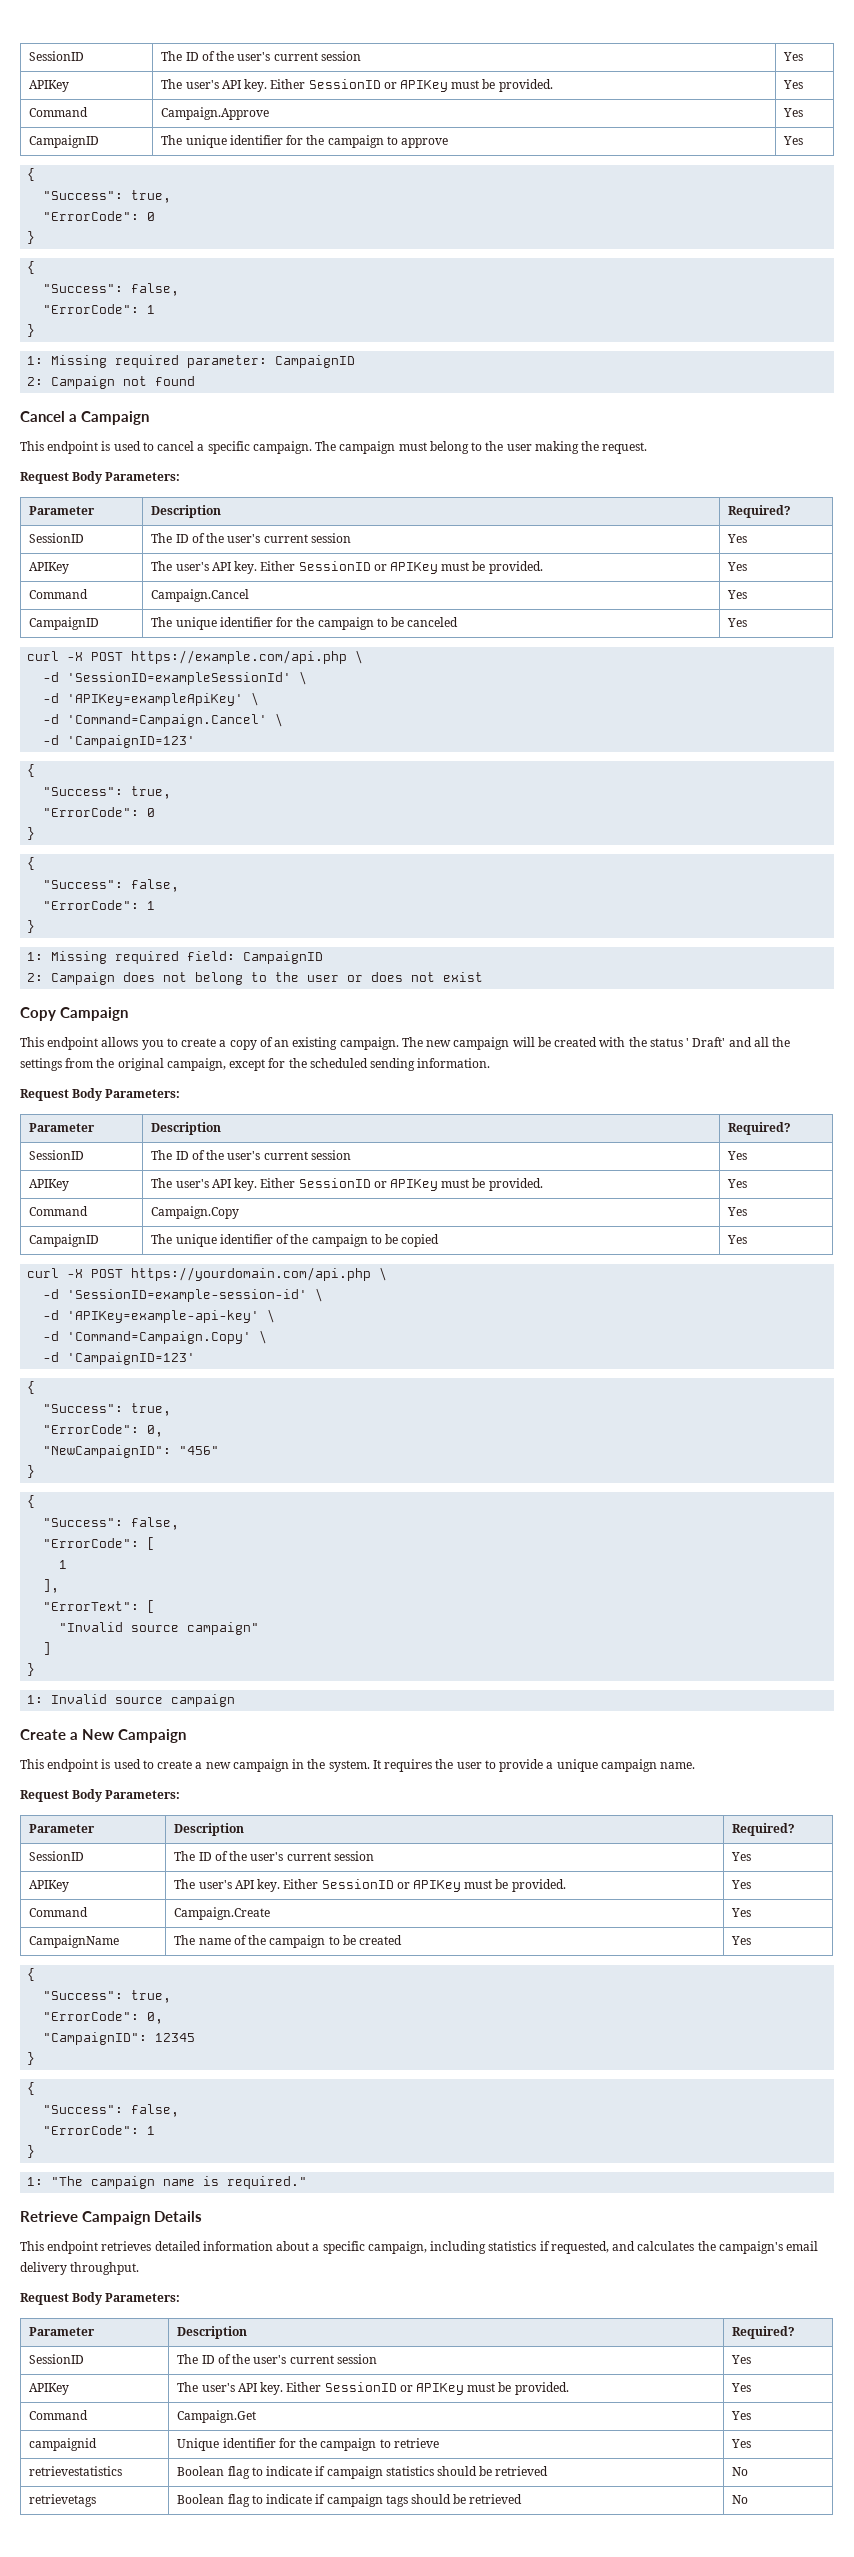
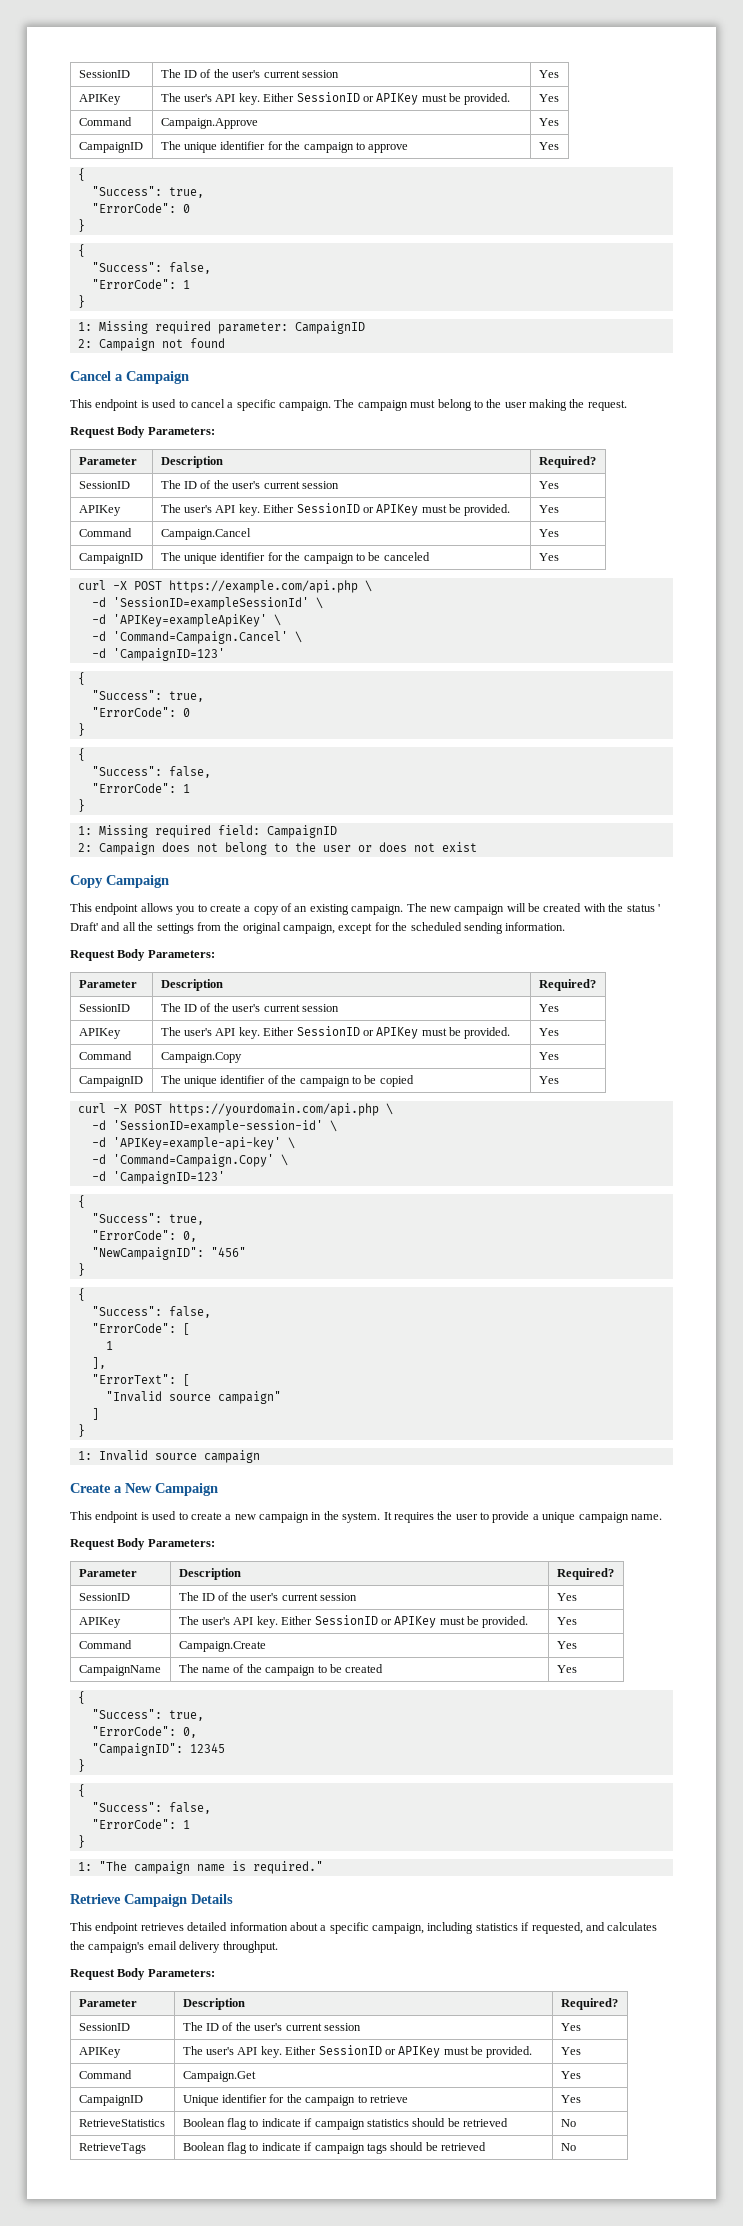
- campaignid | Unique identifier for the campaign to retrieve | Yes
+ CampaignID | Unique identifier for the campaign to retrieve | Yes
- retrievestatistics | Boolean flag to indicate if campaign statistics should be retrieved | No
+ RetrieveStatistics | Boolean flag to indicate if campaign statistics should be retrieved | No
- retrievetags | Boolean flag to indicate if campaign tags should be retrieved | No
+ RetrieveTags | Boolean flag to indicate if campaign tags should be retrieved | No

